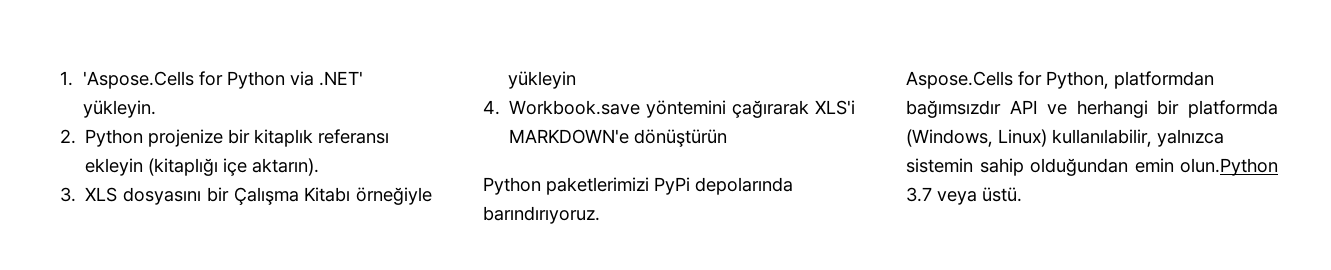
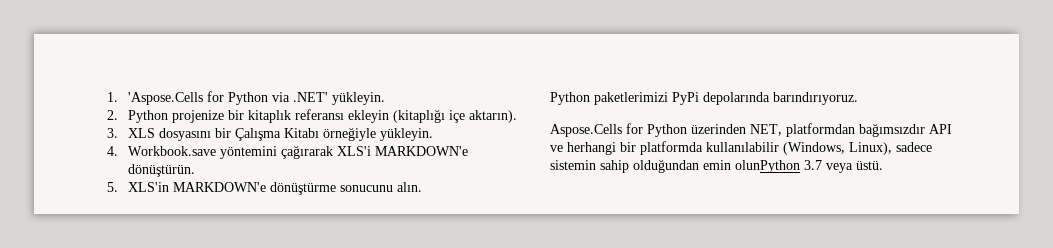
- 3. XLS dosyasını bir Çalışma Kitabı örneğiyle yükleyin
+ 3. XLS dosyasını bir Çalışma Kitabı örneğiyle yükleyin.
- 4. Workbook.save yöntemini çağırarak XLS'i MARKDOWN'e dönüştürün
+ 4. Workbook.save yöntemini çağırarak XLS'i MARKDOWN'e dönüştürün.
+ 5. XLS'in MARKDOWN'e dönüştürme sonucunu alın.
- Aspose.Cells for Python, platformdan bağımsızdır API ve herhangi bir platformda (Windows, Linux) kullanılabilir, yalnızca sistemin sahip olduğundan emin olun.Python 3.7 veya üstü.
+ Aspose.Cells for Python üzerinden NET, platformdan bağımsızdır API ve herhangi bir platformda kullanılabilir (Windows, Linux), sadece sistemin sahip olduğundan emin olunPython 3.7 veya üstü.

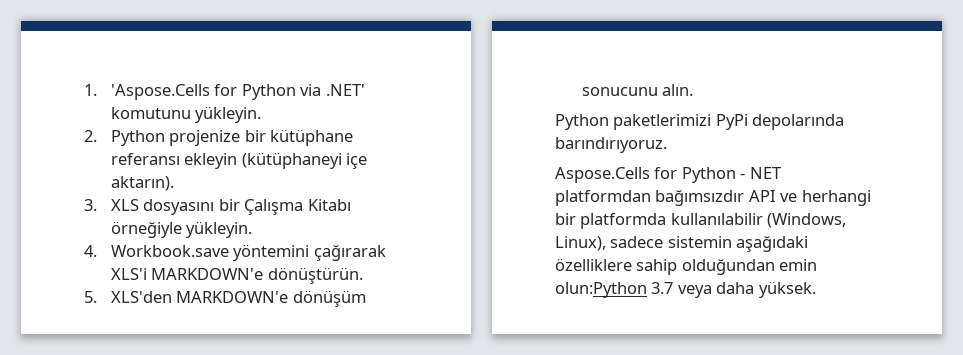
- 1. 'Aspose.Cells for Python via .NET' yükleyin.
+ 1. 'Aspose.Cells for Python via .NET' komutunu yükleyin.
- 2. Python projenize bir kitaplık referansı ekleyin (kitaplığı içe aktarın).
+ 2. Python projenize bir kütüphane referansı ekleyin (kütüphaneyi içe aktarın).
- 5. XLS'in MARKDOWN'e dönüştürme sonucunu alın.
+ 5. XLS'den MARKDOWN'e dönüşüm sonucunu alın.
- Aspose.Cells for Python üzerinden NET, platformdan bağımsızdır API ve herhangi bir platformda kullanılabilir (Windows, Linux), sadece sistemin sahip olduğundan emin olunPython 3.7 veya üstü.
+ Aspose.Cells for Python - NET platformdan bağımsızdır API ve herhangi bir platformda kullanılabilir (Windows, Linux), sadece sistemin aşağıdaki özelliklere sahip olduğundan emin olun:Python 3.7 veya daha yüksek.

